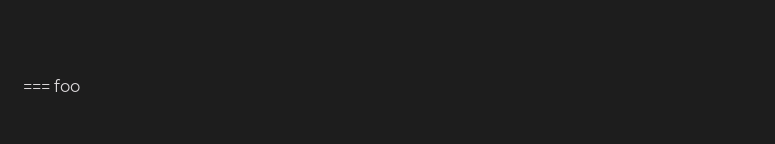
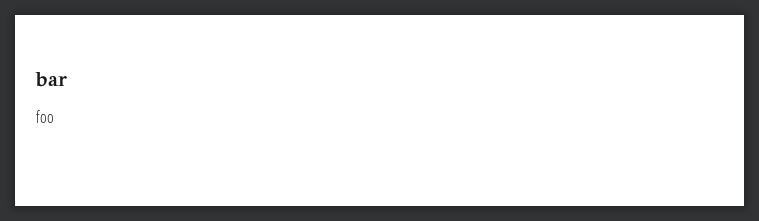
- === foo
+ bar
+ foo

